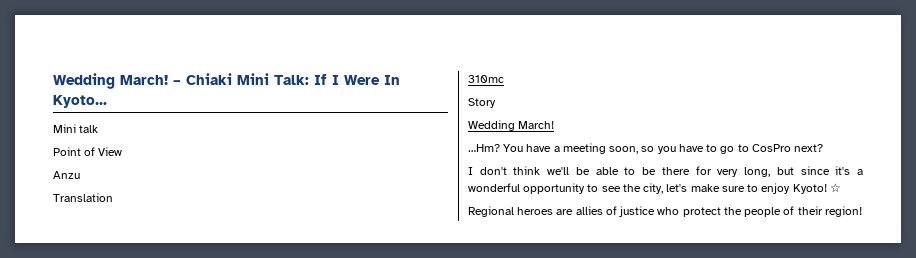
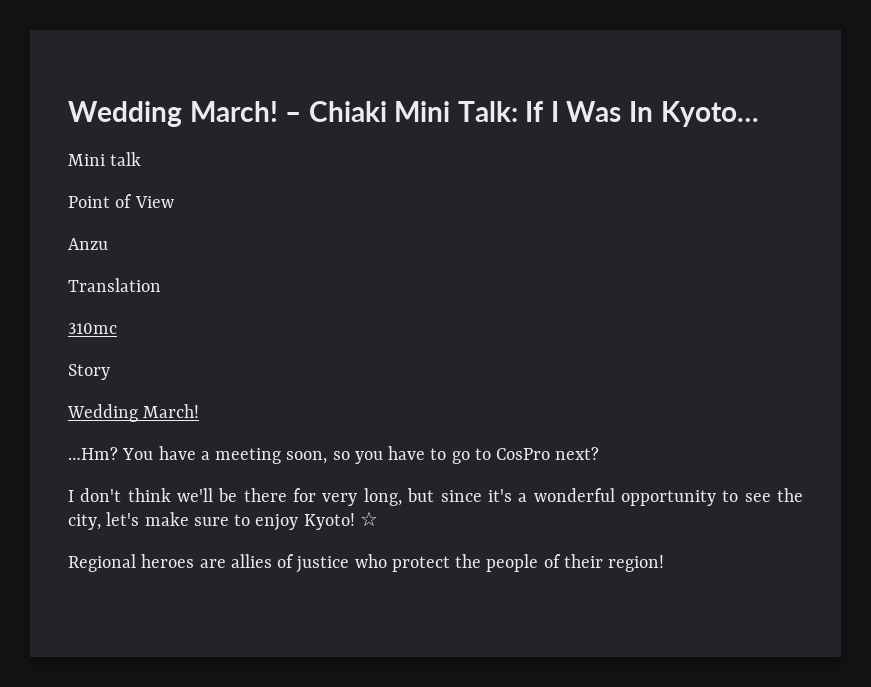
- – Chiaki Mini Talk: If I Were In Kyoto…
+ – Chiaki Mini Talk: If I Was In Kyoto…
- I don't think we'll be able to be there for very long, but since it's a wonderful opportunity to see the city, let's make sure to enjoy Kyoto!
+ I don't think we'll be there for very long, but since it's a wonderful opportunity to see the city, let's make sure to enjoy Kyoto!

